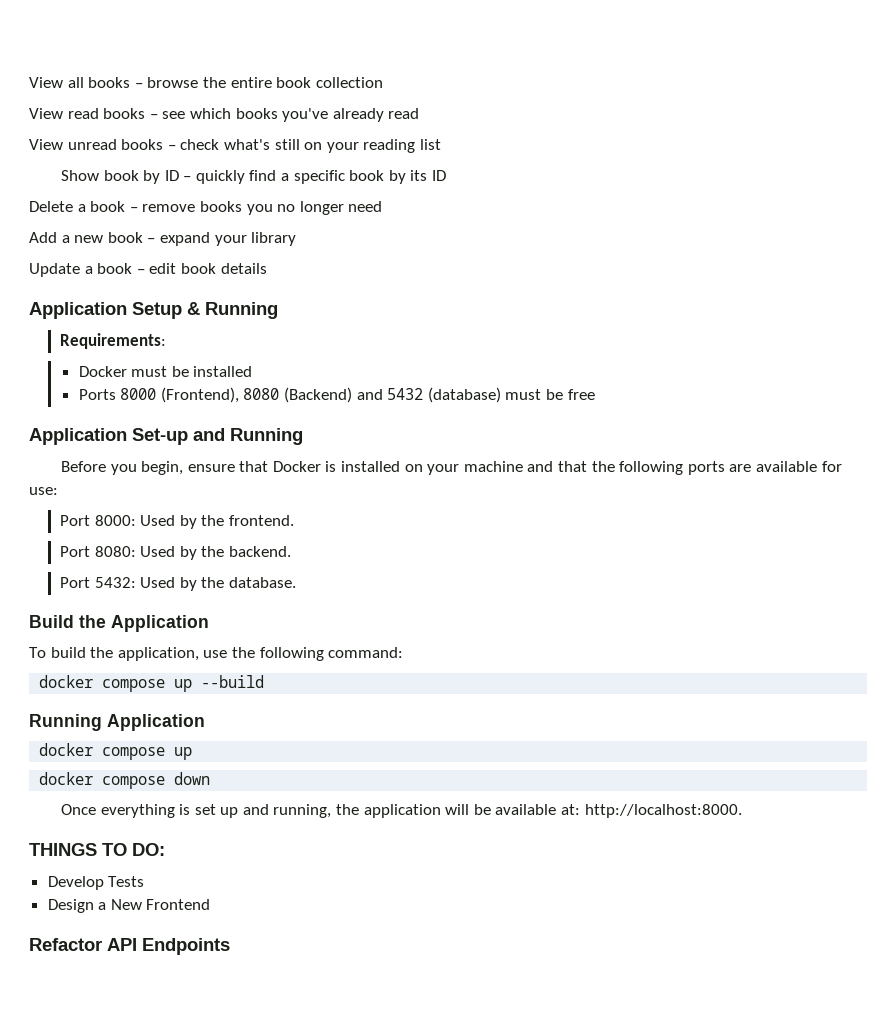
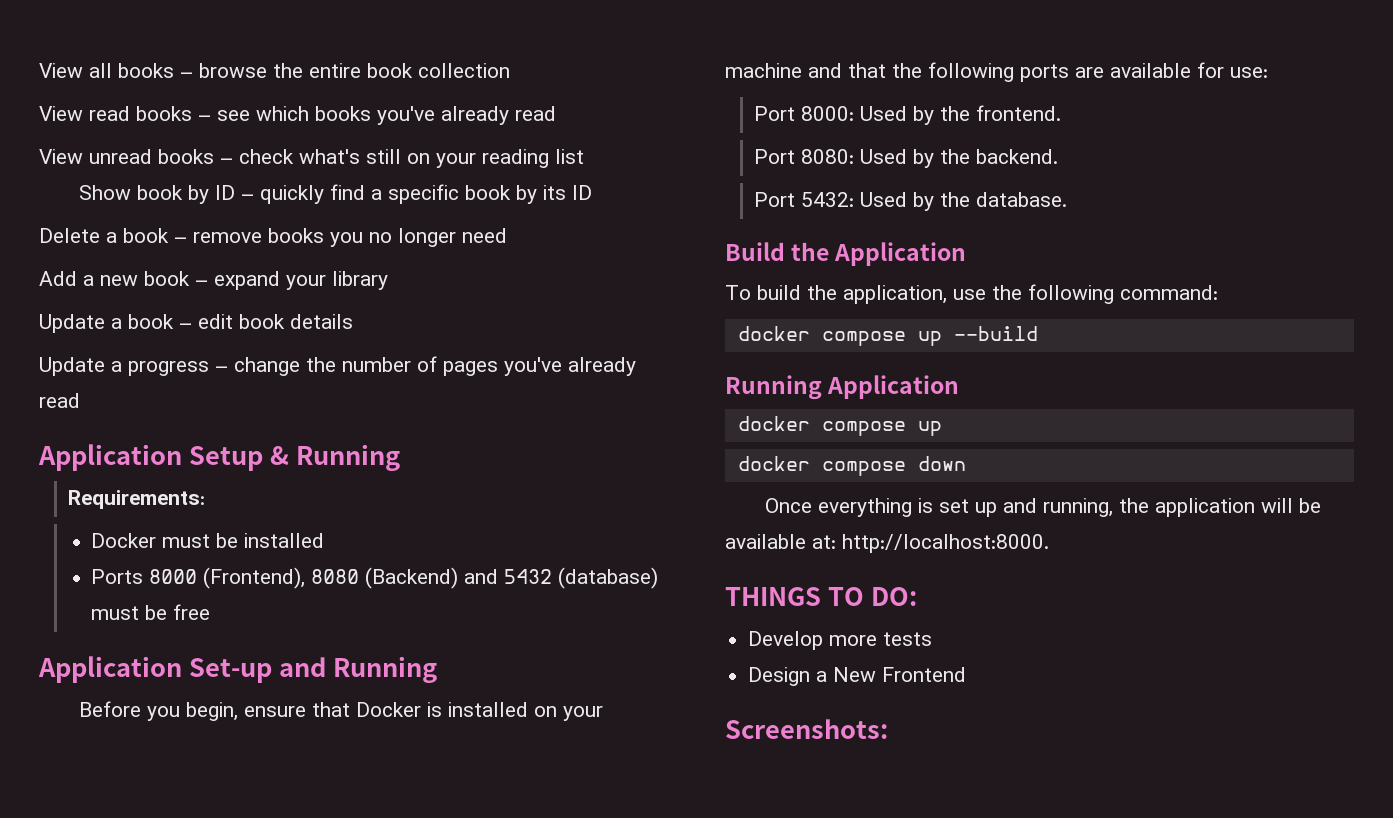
+ Update a progress – change the number of pages you've already read
- Develop Tests
+ Develop more tests
- Refactor API Endpoints
+ Screenshots:

